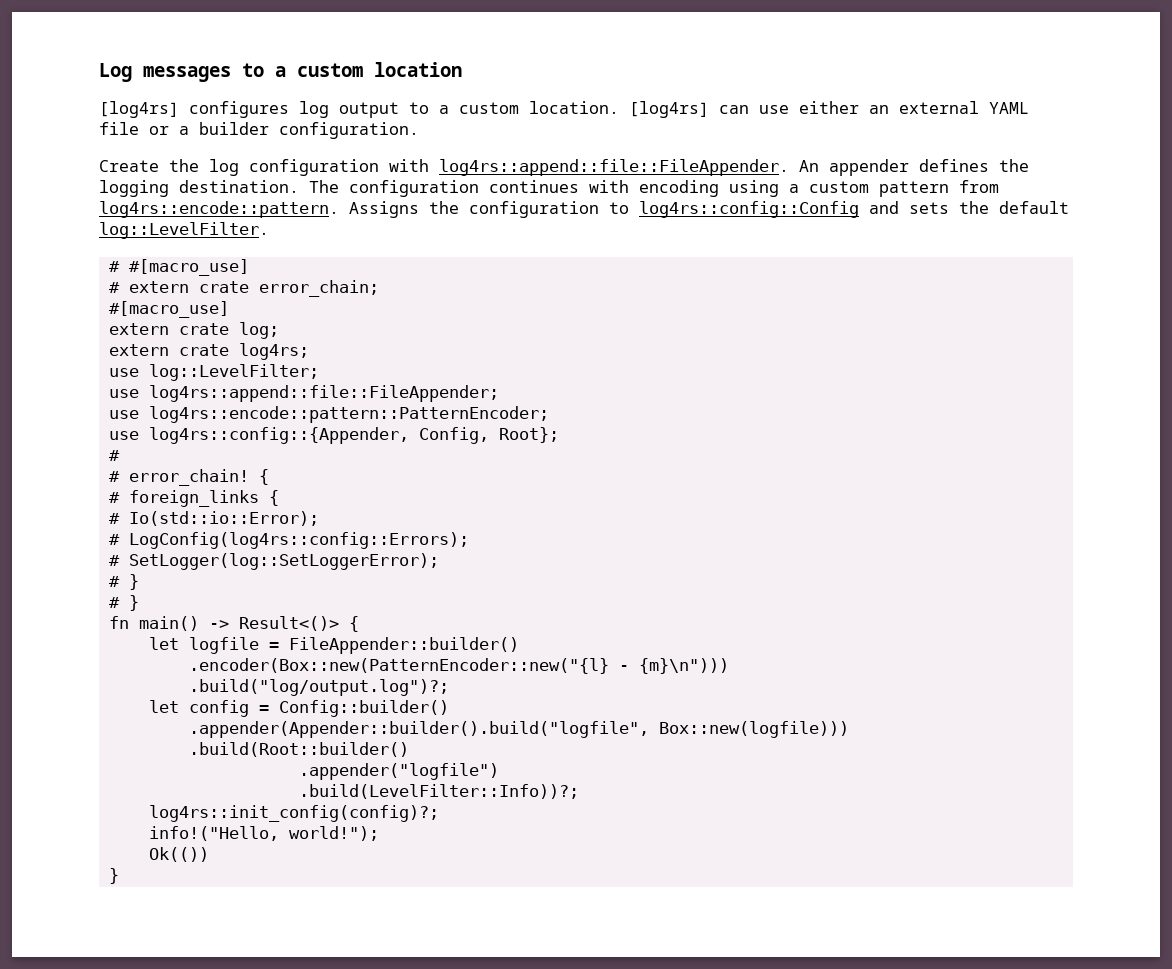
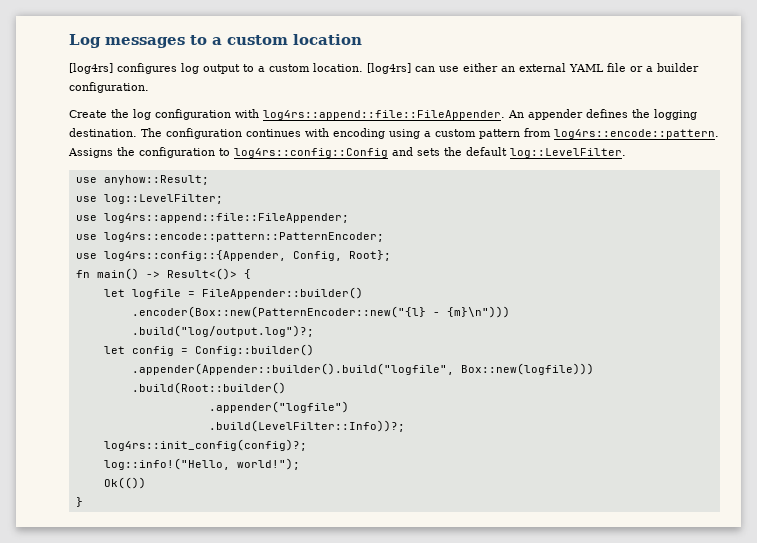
- # #[macro_use]
- # extern crate error_chain;
- #[macro_use]
- extern crate log;
- extern crate log4rs;
+ use anyhow::Result;
  use log4rs::config::{Appender, Config, Root};
- #
- # error_chain! {
- # foreign_links {
- # Io(std::io::Error);
- # LogConfig(log4rs::config::Errors);
- # SetLogger(log::SetLoggerError);
- # }
- # }
- info!("Hello, world!");
+ log::info!("Hello, world!");

